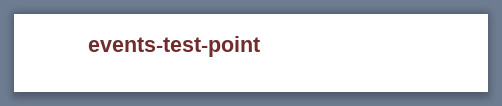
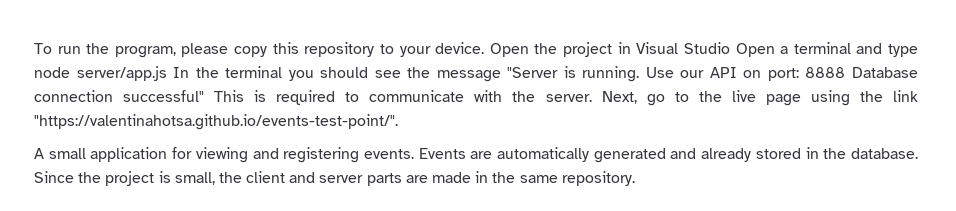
- events-test-point
+ To run the program, please copy this repository to your device. Open the project in Visual Studio Open a terminal and type node server/app.js In the terminal you should see the message "Server is running. Use our API on port: 8888 Database connection successful" This is required to communicate with the server. Next, go to the live page using the link "https://valentinahotsa.github.io/events-test-point/".
+ A small application for viewing and registering events. Events are automatically generated and already stored in the database. Since the project is small, the client and server parts are made in the same repository.

